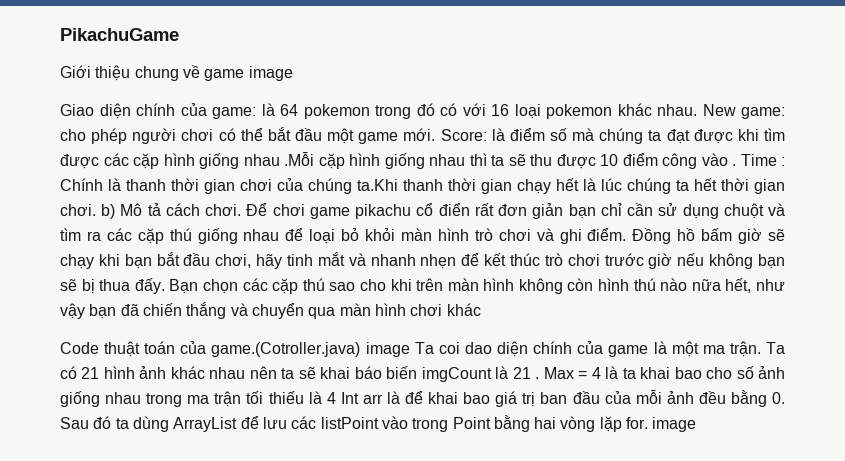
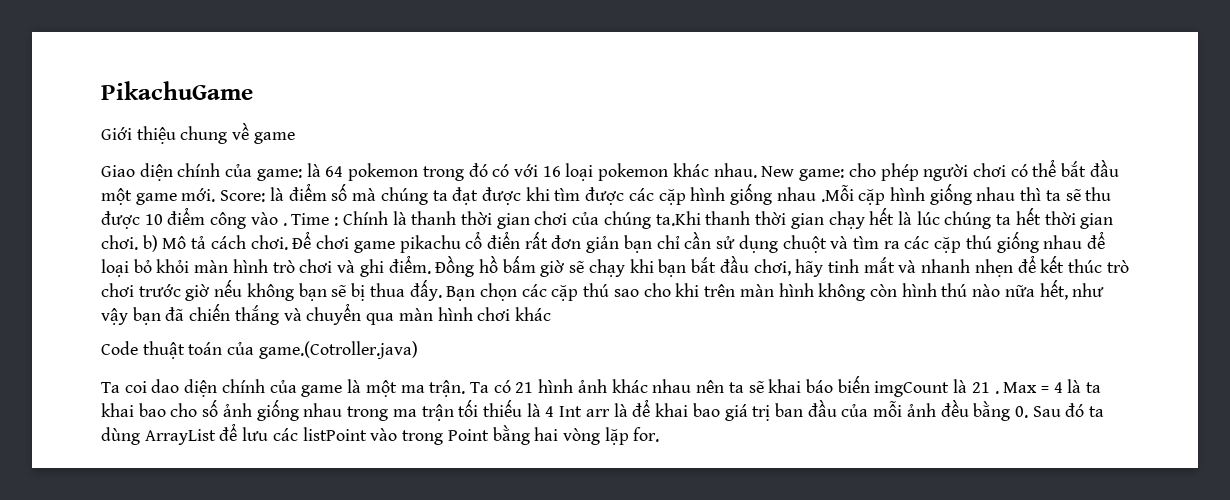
- Giới thiệu chung về game image
+ Giới thiệu chung về game
- Code thuật toán của game.(Cotroller.java) image Ta coi dao diện chính của game là một ma trận.
+ Code thuật toán của game.(Cotroller.java)
+ Ta coi dao diện chính của game là một ma trận.
- Max = 4 là ta khai bao cho số ảnh giống nhau trong ma trận tối thiếu là 4 Int arr là để khai bao giá trị ban đầu của mỗi ảnh đều bằng 0. Sau đó ta dùng ArrayList để lưu các listPoint vào trong Point bằng hai vòng lặp for. image
+ Max = 4 là ta khai bao cho số ảnh giống nhau trong ma trận tối thiếu là 4 Int arr là để khai bao giá trị ban đầu của mỗi ảnh đều bằng 0. Sau đó ta dùng ArrayList để lưu các listPoint vào trong Point bằng hai vòng lặp for.

